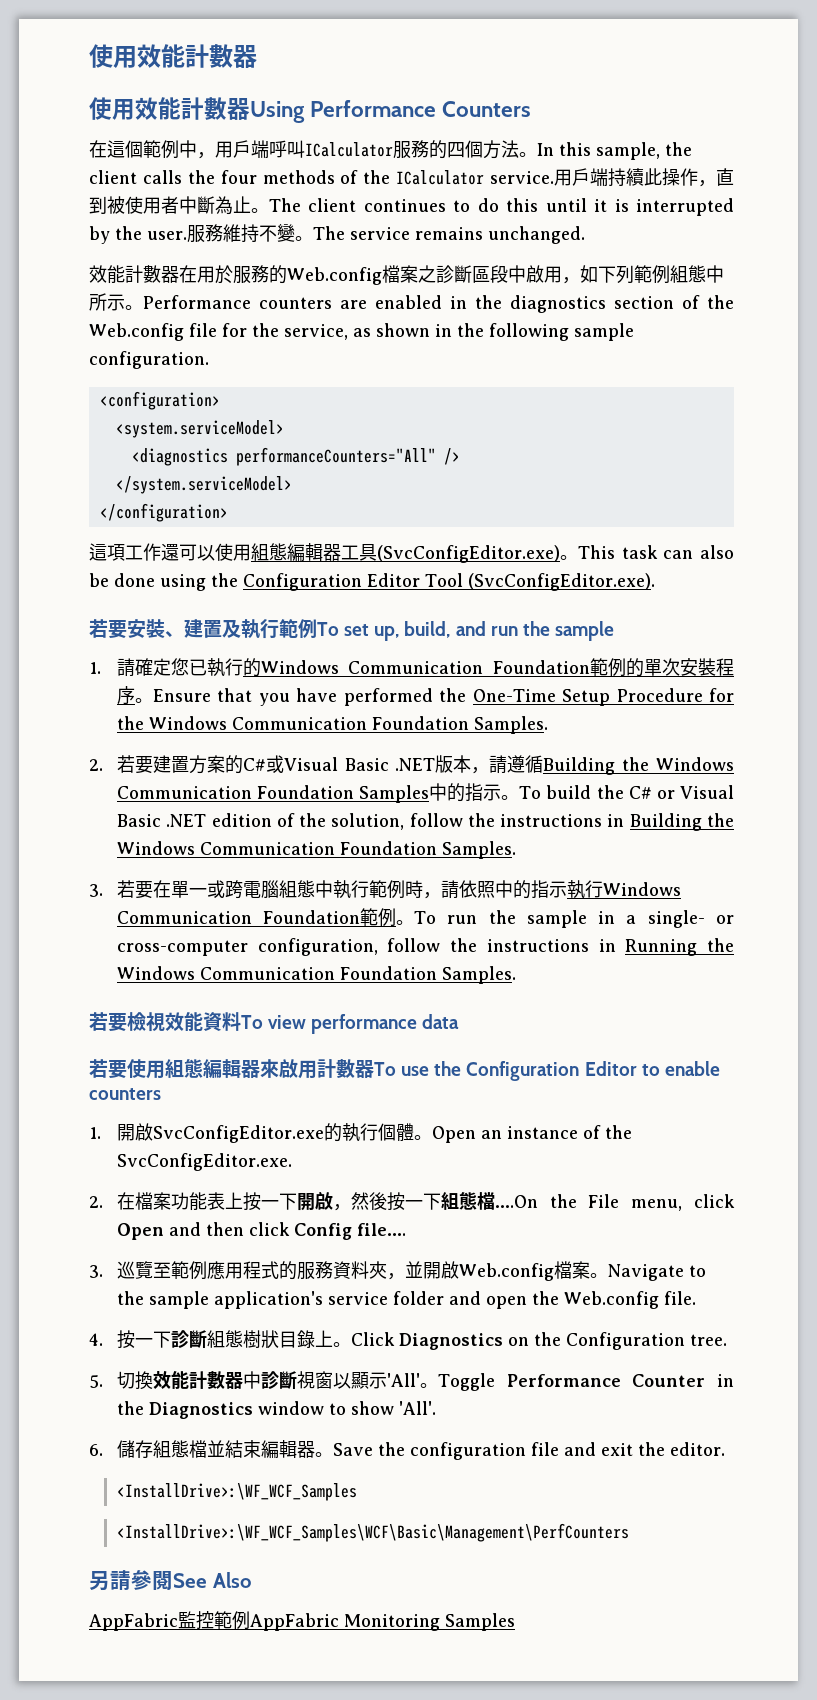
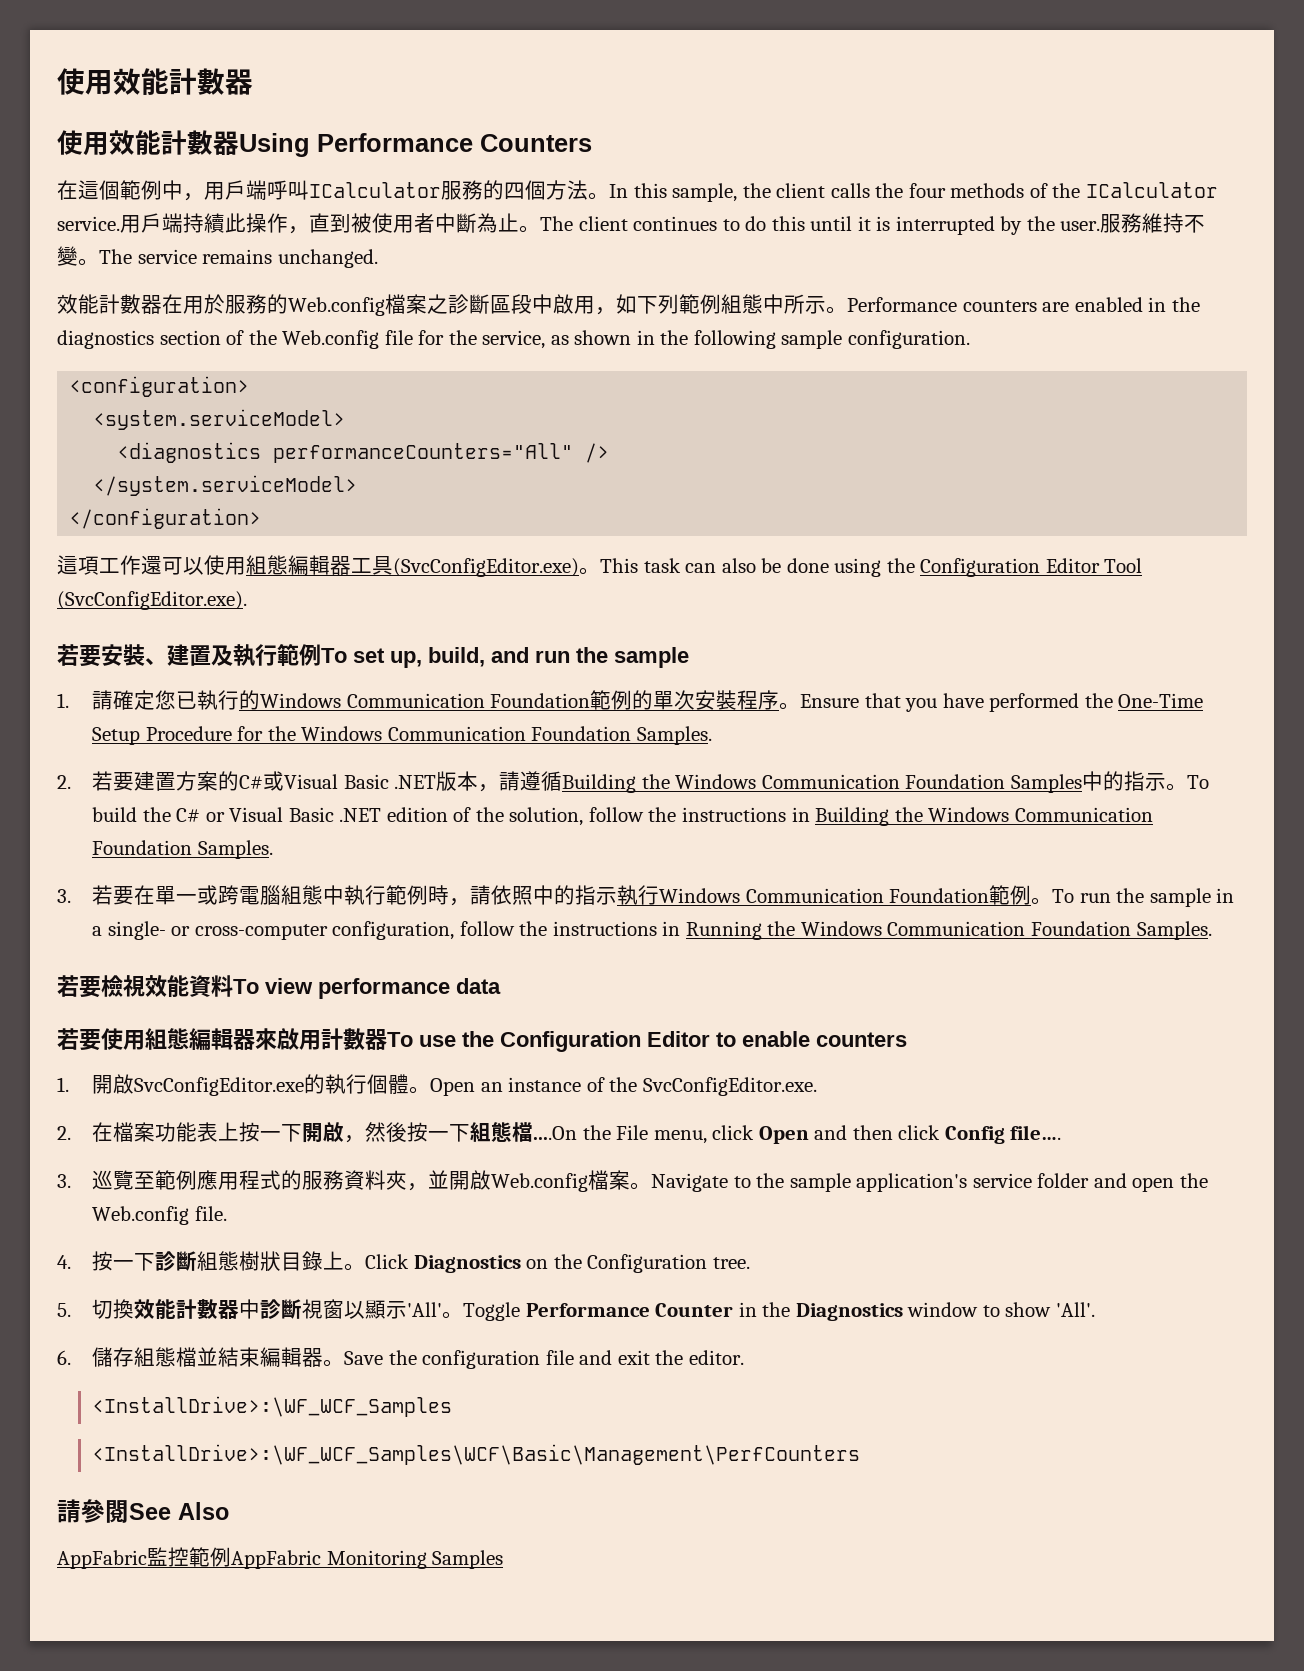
- 另請參閱See Also
+ 請參閱See Also

